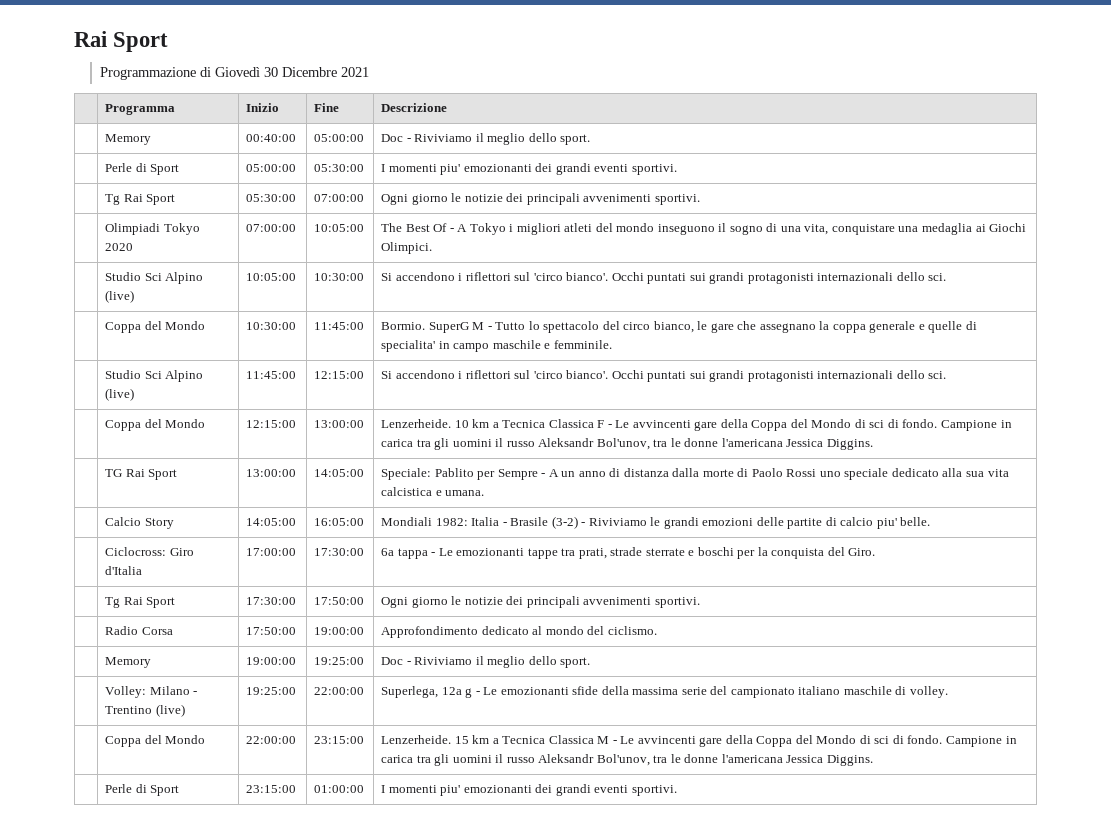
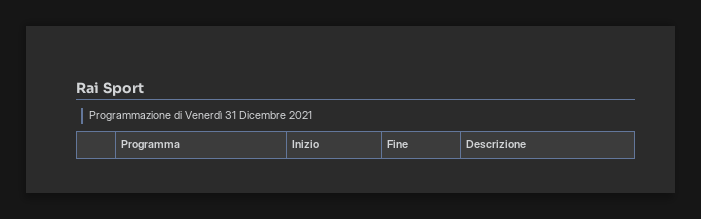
- Programmazione di Giovedì 30 Dicembre 2021
+ Programmazione di Venerdì 31 Dicembre 2021
- | Memory | 00:40:00 | 05:00:00 | Doc - Riviviamo il meglio dello sport.
- | Perle di Sport | 05:00:00 | 05:30:00 | I momenti piu' emozionanti dei grandi eventi sportivi.
- | Tg Rai Sport | 05:30:00 | 07:00:00 | Ogni giorno le notizie dei principali avvenimenti sportivi.
- | Olimpiadi Tokyo 2020 | 07:00:00 | 10:05:00 | The Best Of - A Tokyo i migliori atleti del mondo inseguono il sogno di una vita, conquistare una medaglia ai Giochi Olimpici.
- | Studio Sci Alpino (live) | 10:05:00 | 10:30:00 | Si accendono i riflettori sul 'circo bianco'. Occhi puntati sui grandi protagonisti internazionali dello sci.
- | Coppa del Mondo | 10:30:00 | 11:45:00 | Bormio. SuperG M - Tutto lo spettacolo del circo bianco, le gare che assegnano la coppa generale e quelle di specialita' in campo maschile e femminile.
- | Studio Sci Alpino (live) | 11:45:00 | 12:15:00 | Si accendono i riflettori sul 'circo bianco'. Occhi puntati sui grandi protagonisti internazionali dello sci.
- | Coppa del Mondo | 12:15:00 | 13:00:00 | Lenzerheide. 10 km a Tecnica Classica F - Le avvincenti gare della Coppa del Mondo di sci di fondo. Campione in carica tra gli uomini il russo Aleksandr Bol'unov, tra le donne l'americana Jessica Diggins.
- | TG Rai Sport | 13:00:00 | 14:05:00 | Speciale: Pablito per Sempre - A un anno di distanza dalla morte di Paolo Rossi uno speciale dedicato alla sua vita calcistica e umana.
- | Calcio Story | 14:05:00 | 16:05:00 | Mondiali 1982: Italia - Brasile (3-2) - Riviviamo le grandi emozioni delle partite di calcio piu' belle.
- | Ciclocross: Giro d'Italia | 17:00:00 | 17:30:00 | 6a tappa - Le emozionanti tappe tra prati, strade sterrate e boschi per la conquista del Giro.
- | Tg Rai Sport | 17:30:00 | 17:50:00 | Ogni giorno le notizie dei principali avvenimenti sportivi.
- | Radio Corsa | 17:50:00 | 19:00:00 | Approfondimento dedicato al mondo del ciclismo.
- | Memory | 19:00:00 | 19:25:00 | Doc - Riviviamo il meglio dello sport.
- | Volley: Milano - Trentino (live) | 19:25:00 | 22:00:00 | Superlega, 12a g - Le emozionanti sfide della massima serie del campionato italiano maschile di volley.
- | Coppa del Mondo | 22:00:00 | 23:15:00 | Lenzerheide. 15 km a Tecnica Classica M - Le avvincenti gare della Coppa del Mondo di sci di fondo. Campione in carica tra gli uomini il russo Aleksandr Bol'unov, tra le donne l'americana Jessica Diggins.
- | Perle di Sport | 23:15:00 | 01:00:00 | I momenti piu' emozionanti dei grandi eventi sportivi.

